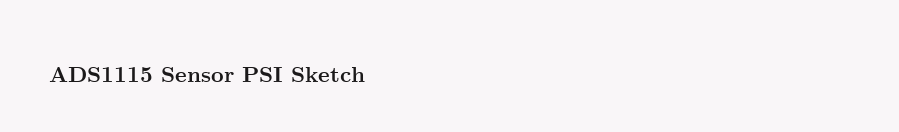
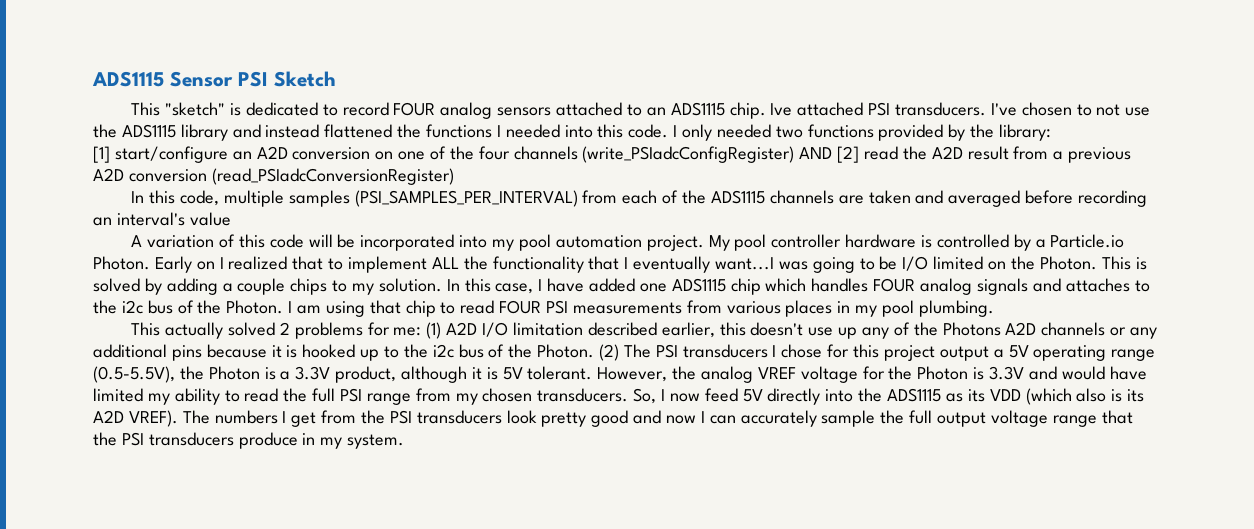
+ This "sketch" is dedicated to record FOUR analog sensors attached to an ADS1115 chip. Ive attached PSI transducers. I've chosen to not use the ADS1115 library and instead flattened the functions I needed into this code. I only needed two functions provided by the library:
+ [1] start/configure an A2D conversion on one of the four channels (write_PSIadcConfigRegister) AND [2] read the A2D result from a previous A2D conversion (read_PSIadcConversionRegister)
+ In this code, multiple samples (PSI_SAMPLES_PER_INTERVAL) from each of the ADS1115 channels are taken and averaged before recording an interval's value
+ A variation of this code will be incorporated into my pool automation project. My pool controller hardware is controlled by a Particle.io Photon. Early on I realized that to implement ALL the functionality that I eventually want...I was going to be I/O limited on the Photon. This is solved by adding a couple chips to my solution. In this case, I have added one ADS1115 chip which handles FOUR analog signals and attaches to the i2c bus of the Photon. I am using that chip to read FOUR PSI measurements from various places in my pool plumbing.
+ This actually solved 2 problems for me: (1) A2D I/O limitation described earlier, this doesn't use up any of the Photons A2D channels or any additional pins because it is hooked up to the i2c bus of the Photon. (2) The PSI transducers I chose for this project output a 5V operating range (0.5-5.5V), the Photon is a 3.3V product, although it is 5V tolerant. However, the analog VREF voltage for the Photon is 3.3V and would have limited my ability to read the full PSI range from my chosen transducers. So, I now feed 5V directly into the ADS1115 as its VDD (which also is its A2D VREF). The numbers I get from the PSI transducers look pretty good and now I can accurately sample the full output voltage range that the PSI transducers produce in my system.

